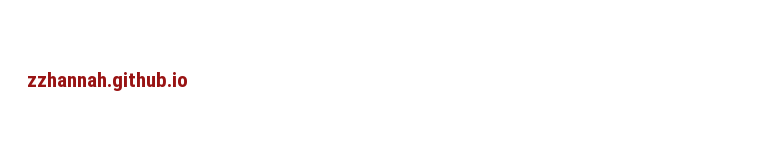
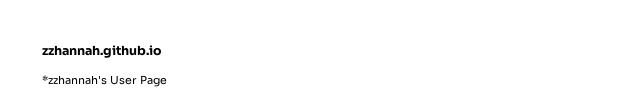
+ *zzhannah's User Page

